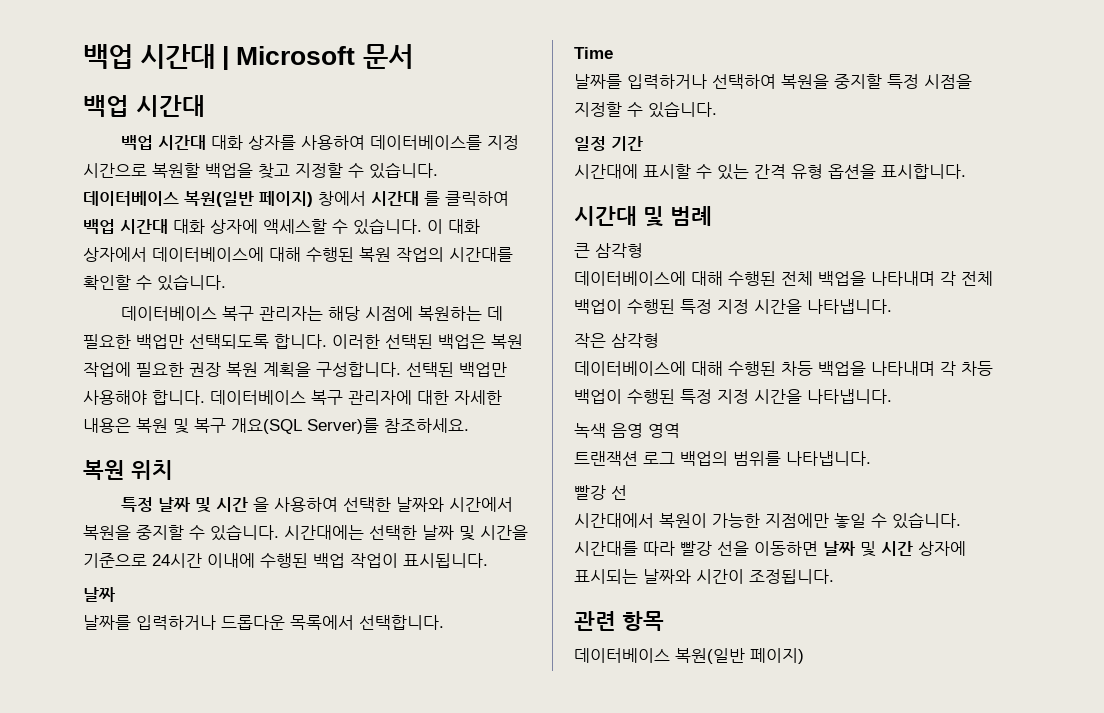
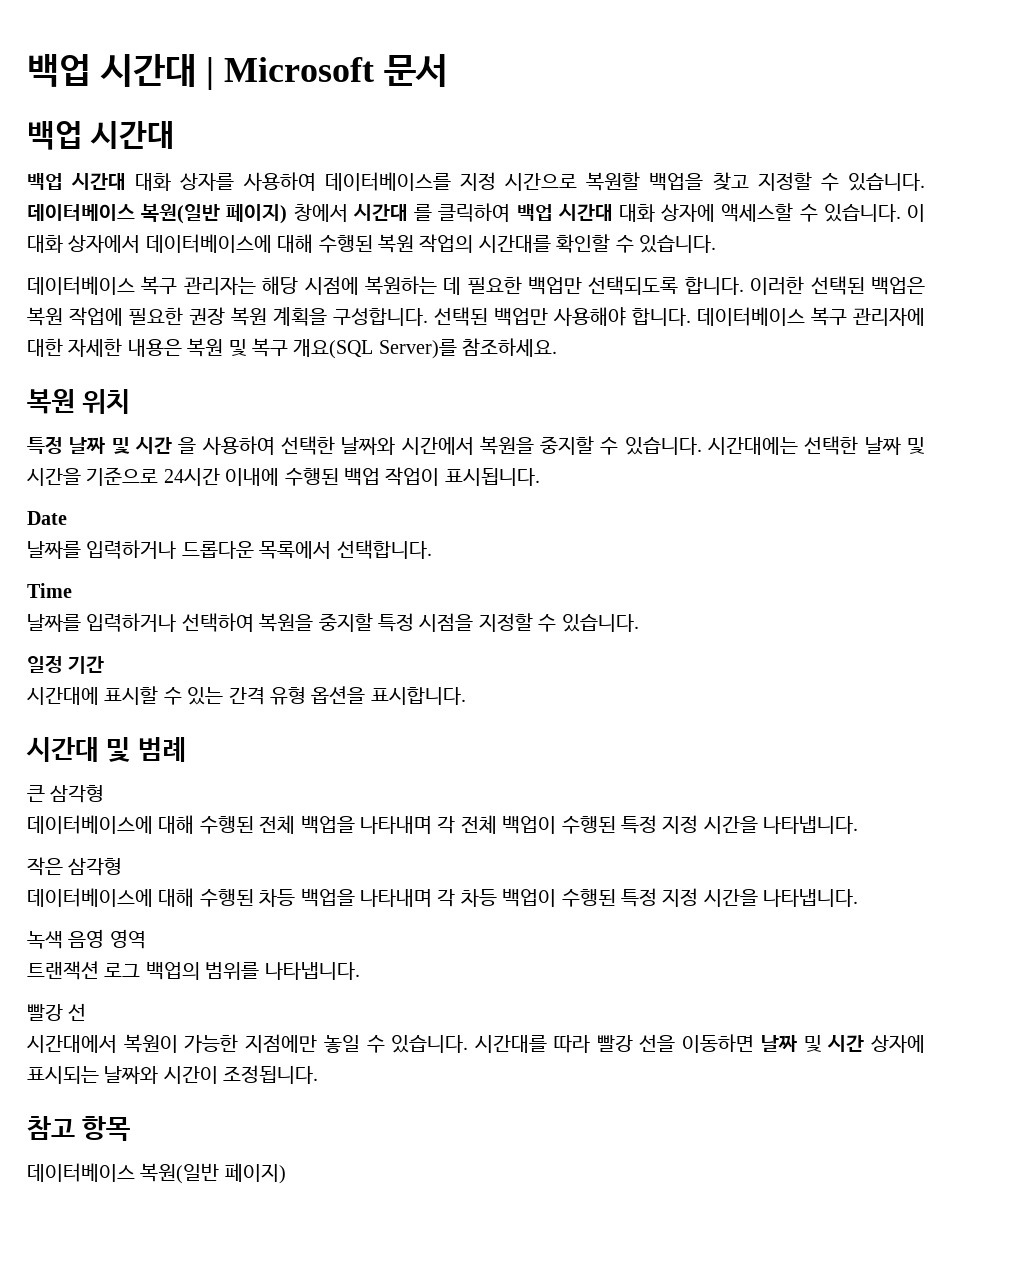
  시간대에는 선택한 날짜 및 시간을 기준으로 24시간 이내에 수행된 백업 작업이 표시됩니다.
- 날짜
+ Date
- 관련 항목
+ 참고 항목

